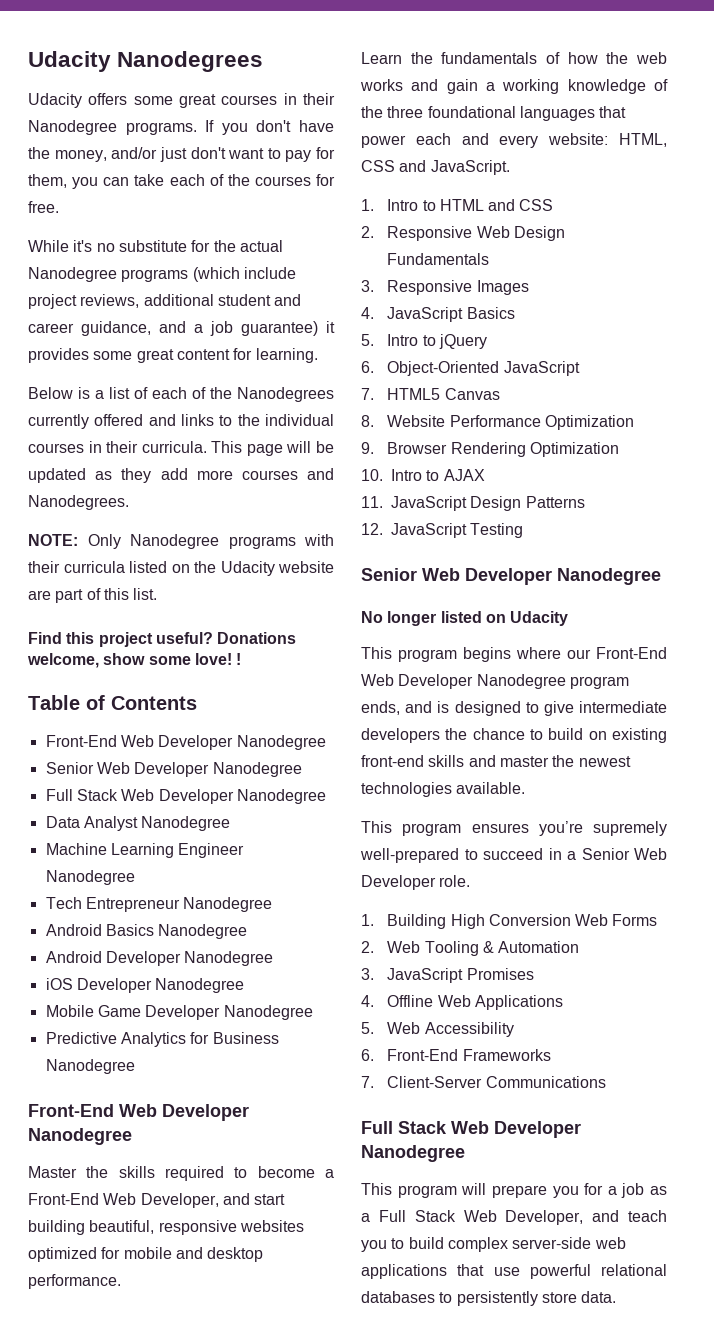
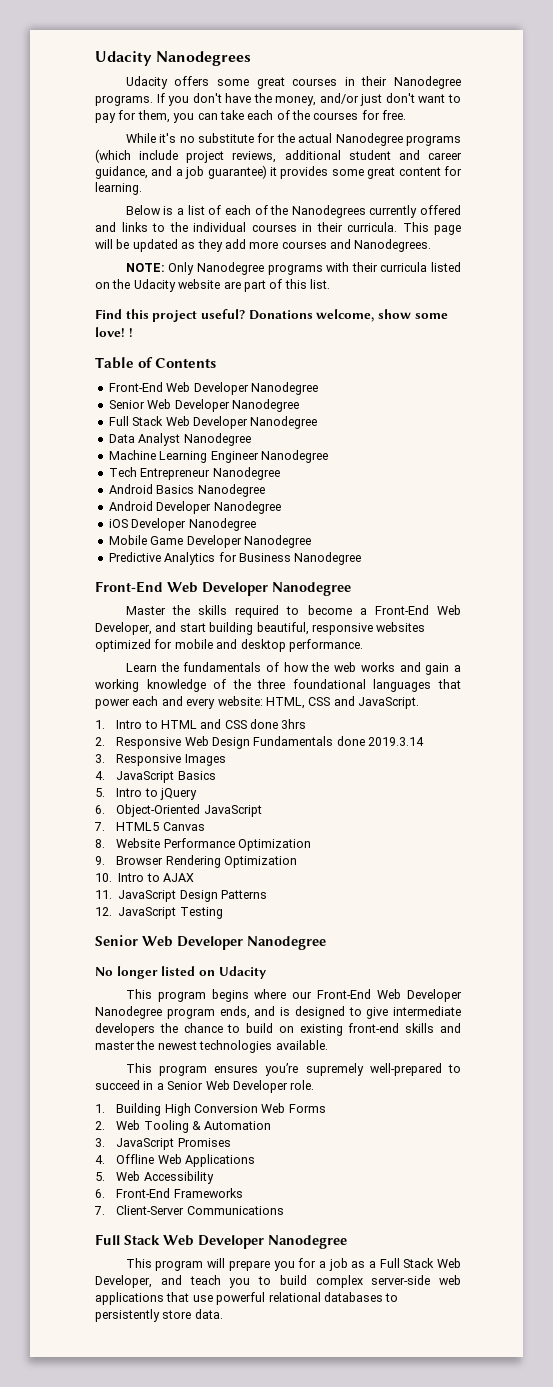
- 1. Intro to HTML and CSS
+ 1. Intro to HTML and CSS done 3hrs
- 2. Responsive Web Design Fundamentals
+ 2. Responsive Web Design Fundamentals done 2019.3.14

